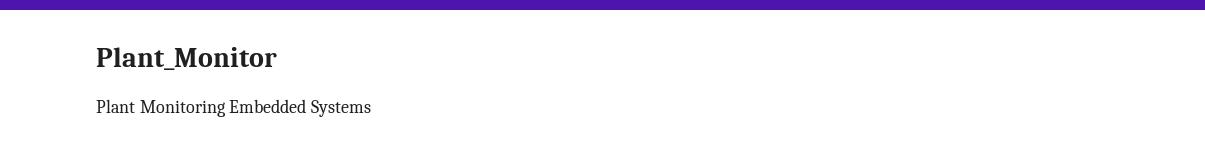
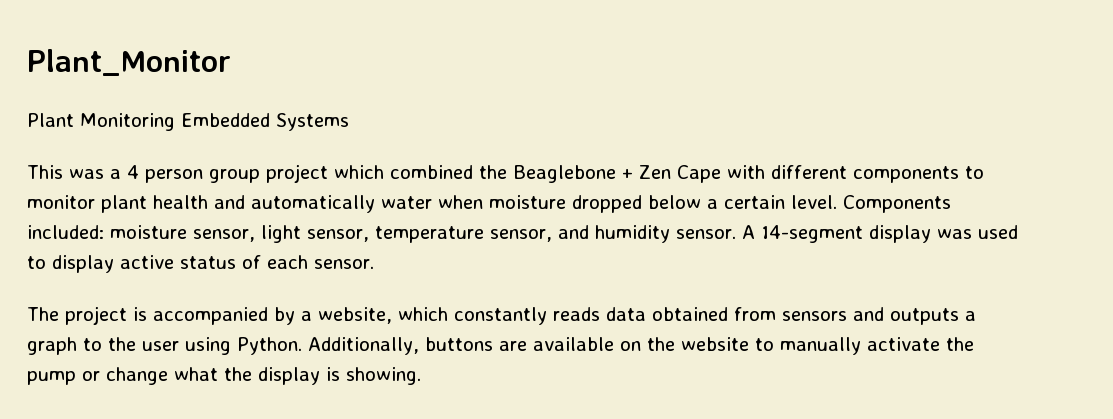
+ This was a 4 person group project which combined the Beaglebone + Zen Cape with different components to monitor plant health and automatically water when moisture dropped below a certain level. Components included: moisture sensor, light sensor, temperature sensor, and humidity sensor. A 14-segment display was used to display active status of each sensor.
+ The project is accompanied by a website, which constantly reads data obtained from sensors and outputs a graph to the user using Python. Additionally, buttons are available on the website to manually activate the pump or change what the display is showing.

